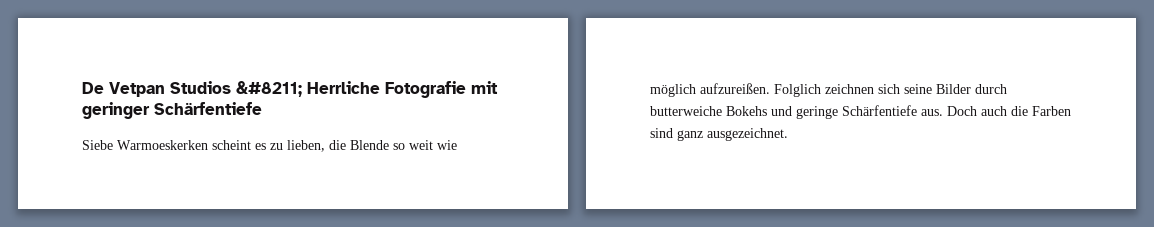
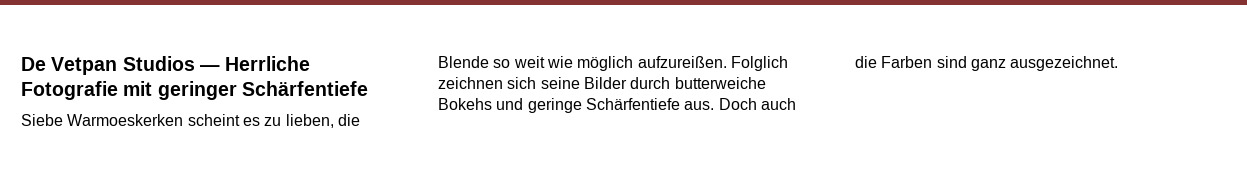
- De Vetpan Studios &#8211; Herrliche Fotografie mit geringer Schärfentiefe
+ De Vetpan Studios — Herrliche Fotografie mit geringer Schärfentiefe

